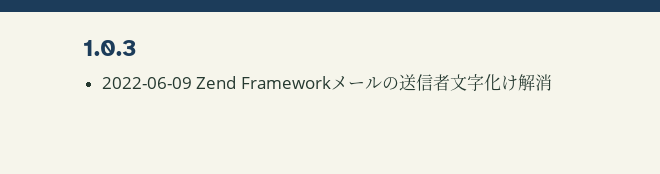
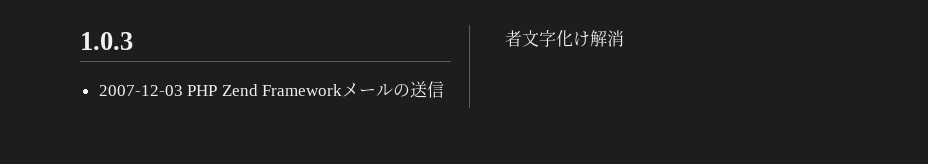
- 2022-06-09 Zend Frameworkメールの送信者文字化け解消
+ 2007-12-03 PHP Zend Frameworkメールの送信者文字化け解消

